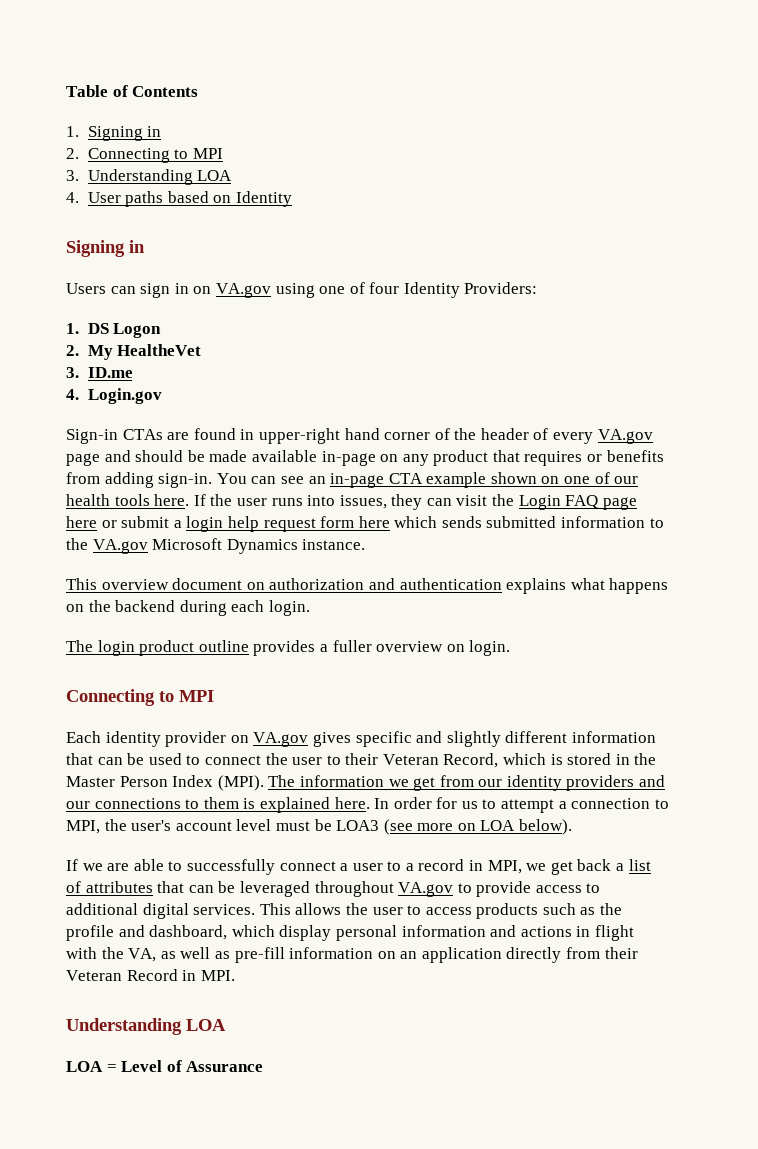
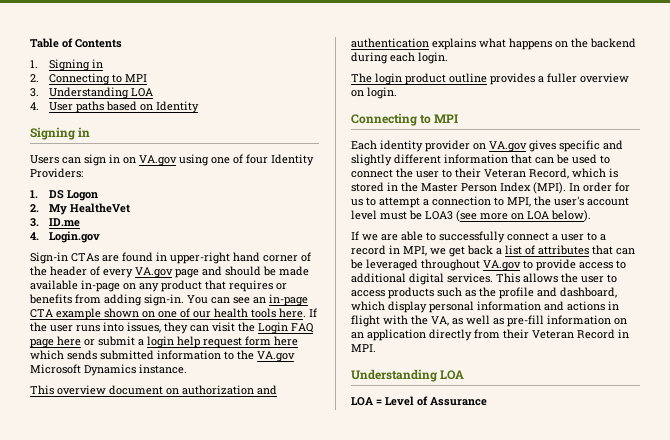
- The information we get from our identity providers and our connections to them is explained here.

